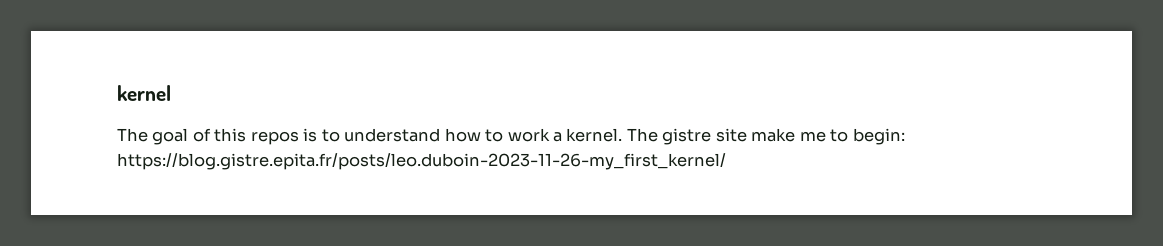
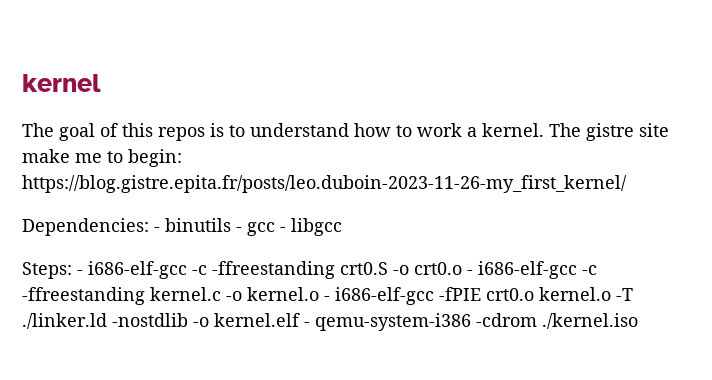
+ Dependencies: - binutils - gcc - libgcc
+ Steps: - i686-elf-gcc -c -ffreestanding crt0.S -o crt0.o - i686-elf-gcc -c -ffreestanding kernel.c -o kernel.o - i686-elf-gcc -fPIE crt0.o kernel.o -T ./linker.ld -nostdlib -o kernel.elf - qemu-system-i386 -cdrom ./kernel.iso

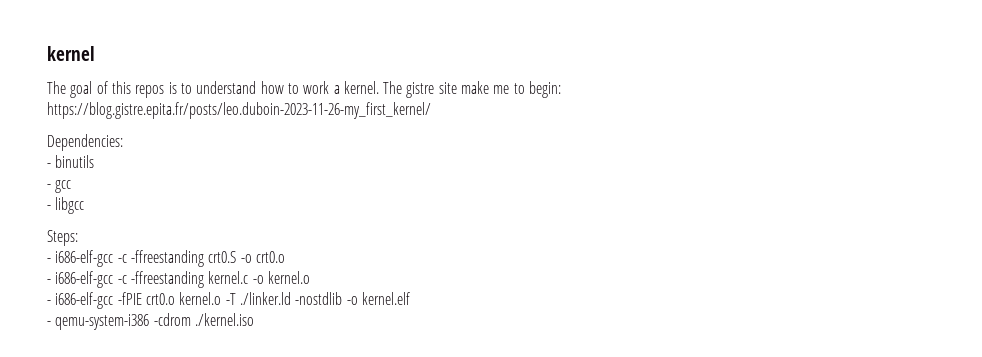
- Dependencies: - binutils - gcc - libgcc
+ Dependencies:
+ - binutils
+ - gcc
+ - libgcc
- Steps: - i686-elf-gcc -c -ffreestanding crt0.S -o crt0.o - i686-elf-gcc -c -ffreestanding kernel.c -o kernel.o - i686-elf-gcc -fPIE crt0.o kernel.o -T ./linker.ld -nostdlib -o kernel.elf - qemu-system-i386 -cdrom ./kernel.iso
+ Steps:
+ - i686-elf-gcc -c -ffreestanding crt0.S -o crt0.o
+ - i686-elf-gcc -c -ffreestanding kernel.c -o kernel.o
+ - i686-elf-gcc -fPIE crt0.o kernel.o -T ./linker.ld -nostdlib -o kernel.elf
+ - qemu-system-i386 -cdrom ./kernel.iso

